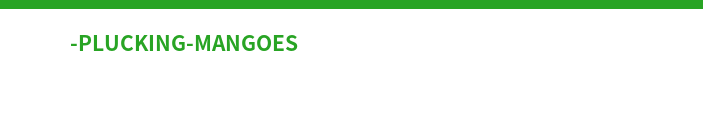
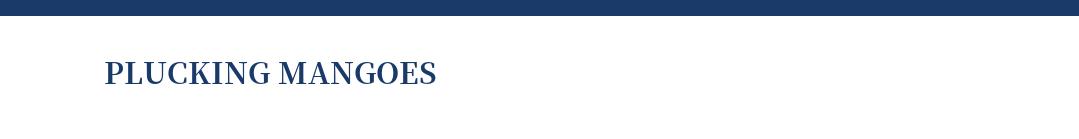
- -PLUCKING-MANGOES
+ PLUCKING MANGOES

